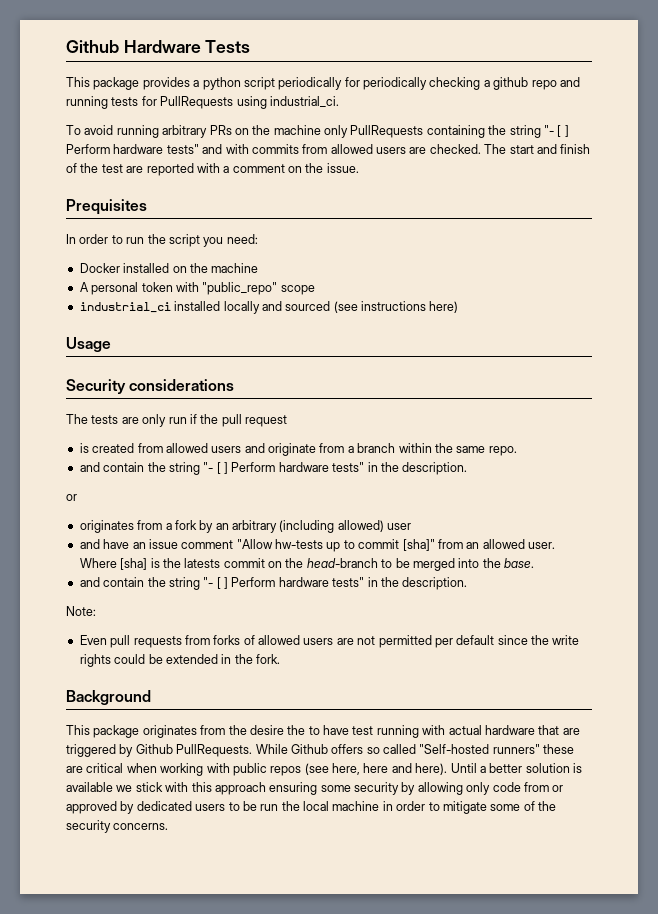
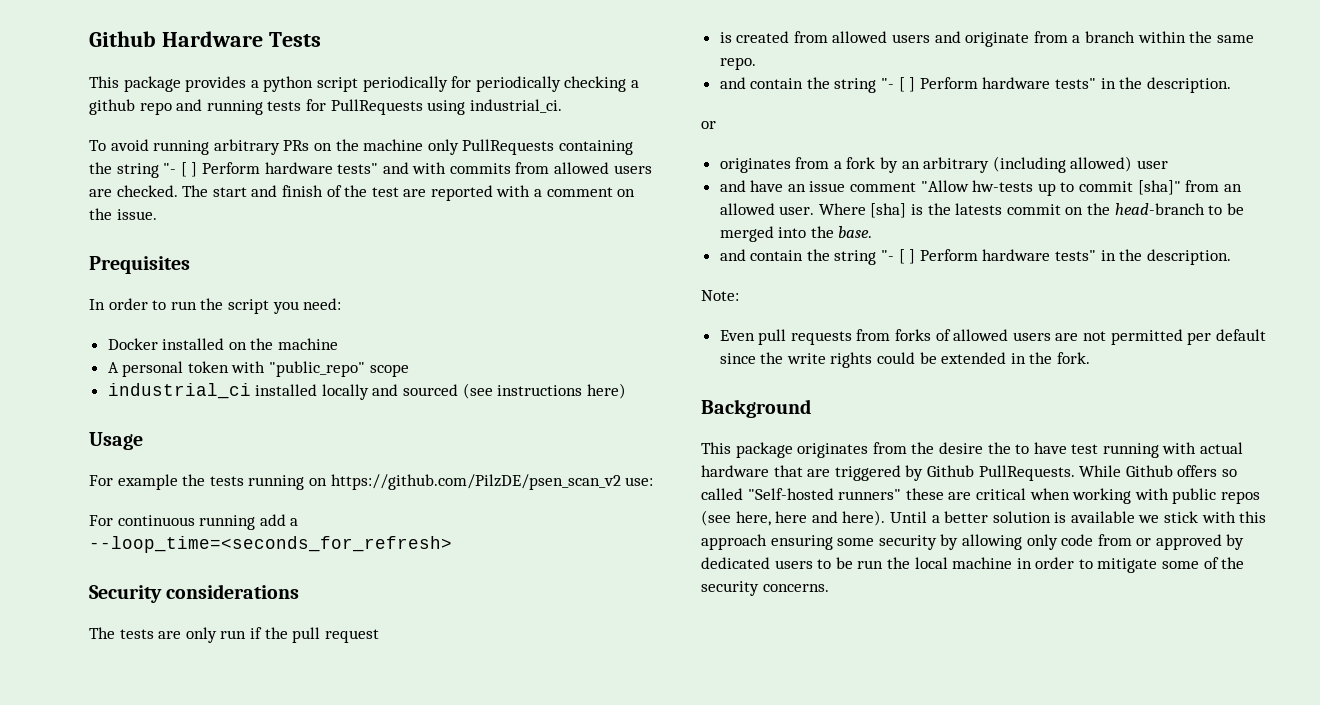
+ For example the tests running on https://github.com/PilzDE/psen_scan_v2 use:
+ For continuous running add a --loop_time=<seconds_for_refresh>

